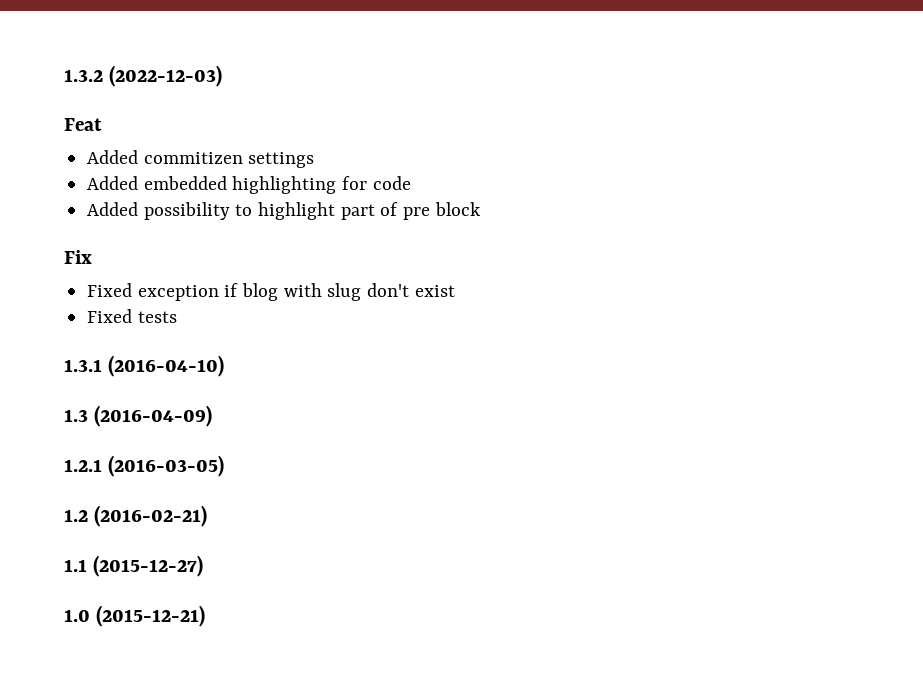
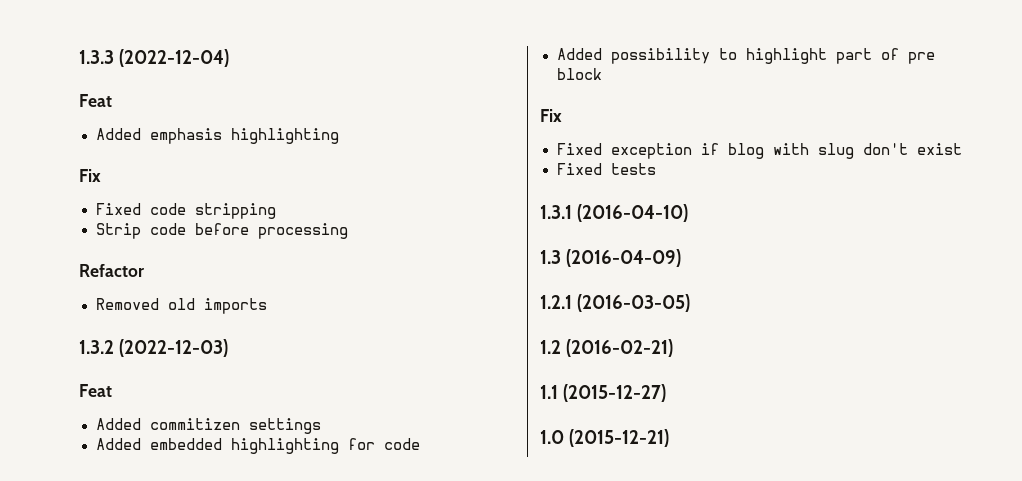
+ 1.3.3 (2022-12-04)
+ Feat
+ Added emphasis highlighting
+ Fix
+ Fixed code stripping
+ Strip code before processing
+ Refactor
+ Removed old imports

